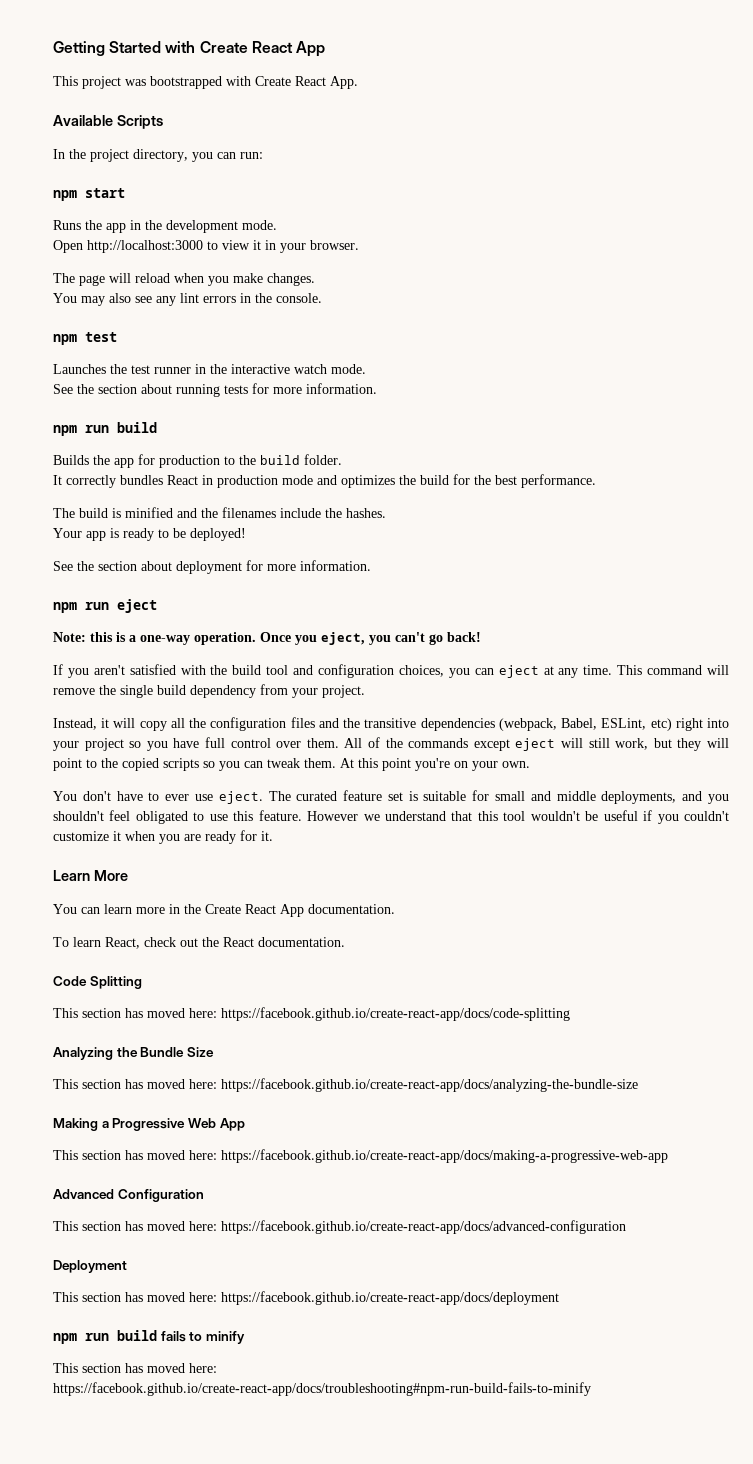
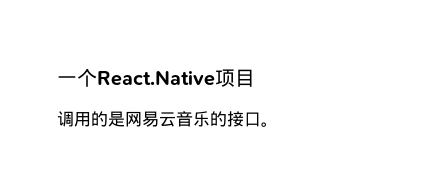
- Getting Started with Create React App
- This project was bootstrapped with Create React App.
- Available Scripts
- In the project directory, you can run:
- npm start
- Runs the app in the development mode.
- Open http://localhost:3000 to view it in your browser.
- The page will reload when you make changes.
- You may also see any lint errors in the console.
- npm test
- Launches the test runner in the interactive watch mode.
- See the section about running tests for more information.
- npm run build
- Builds the app for production to the build folder.
- It correctly bundles React in production mode and optimizes the build for the best performance.
- The build is minified and the filenames include the hashes.
- Your app is ready to be deployed!
- See the section about deployment for more information.
- npm run eject
- Note: this is a one-way operation. Once you eject, you can't go back!
- If you aren't satisfied with the build tool and configuration choices, you can eject at any time. This command will remove the single build dependency from your project.
- Instead, it will copy all the configuration files and the transitive dependencies (webpack, Babel, ESLint, etc) right into your project so you have full control over them. All of the commands except eject will still work, but they will point to the copied scripts so you can tweak them. At this point you're on your own.
- You don't have to ever use eject. The curated feature set is suitable for small and middle deployments, and you shouldn't feel obligated to use this feature. However we understand that this tool wouldn't be useful if you couldn't customize it when you are ready for it.
- Learn More
- You can learn more in the Create React App documentation.
- To learn React, check out the React documentation.
- Code Splitting
- This section has moved here: https://facebook.github.io/create-react-app/docs/code-splitting
- Analyzing the Bundle Size
- This section has moved here: https://facebook.github.io/create-react-app/docs/analyzing-the-bundle-size
- Making a Progressive Web App
- This section has moved here: https://facebook.github.io/create-react-app/docs/making-a-progressive-web-app
- Advanced Configuration
- This section has moved here: https://facebook.github.io/create-react-app/docs/advanced-configuration
- Deployment
- This section has moved here: https://facebook.github.io/create-react-app/docs/deployment
- npm run build fails to minify
- This section has moved here: https://facebook.github.io/create-react-app/docs/troubleshooting#npm-run-build-fails-to-minify
+ 一个React.Native项目
+ 调用的是网易云音乐的接口。

